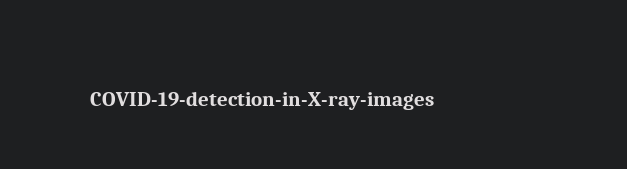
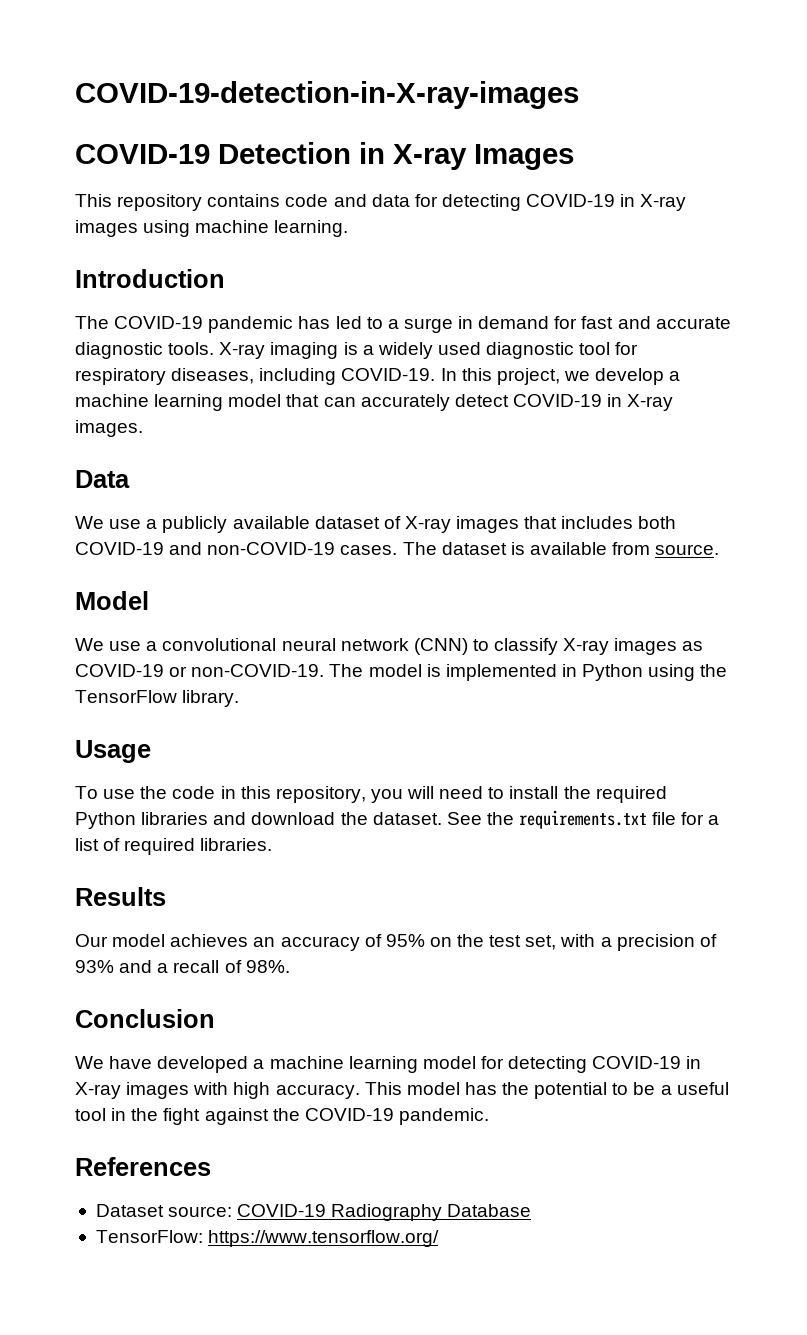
+ COVID-19 Detection in X-ray Images
+ This repository contains code and data for detecting COVID-19 in X-ray images using machine learning.
+ Introduction
+ The COVID-19 pandemic has led to a surge in demand for fast and accurate diagnostic tools. X-ray imaging is a widely used diagnostic tool for respiratory diseases, including COVID-19. In this project, we develop a machine learning model that can accurately detect COVID-19 in X-ray images.
+ Data
+ We use a publicly available dataset of X-ray images that includes both COVID-19 and non-COVID-19 cases. The dataset is available from source.
+ Model
+ We use a convolutional neural network (CNN) to classify X-ray images as COVID-19 or non-COVID-19. The model is implemented in Python using the TensorFlow library.
+ Usage
+ To use the code in this repository, you will need to install the required Python libraries and download the dataset. See the requirements.txt file for a list of required libraries.
+ Results
+ Our model achieves an accuracy of 95% on the test set, with a precision of 93% and a recall of 98%.
+ Conclusion
+ We have developed a machine learning model for detecting COVID-19 in X-ray images with high accuracy. This model has the potential to be a useful tool in the fight against the COVID-19 pandemic.
+ References
+ Dataset source: COVID-19 Radiography Database
+ TensorFlow: https://www.tensorflow.org/

